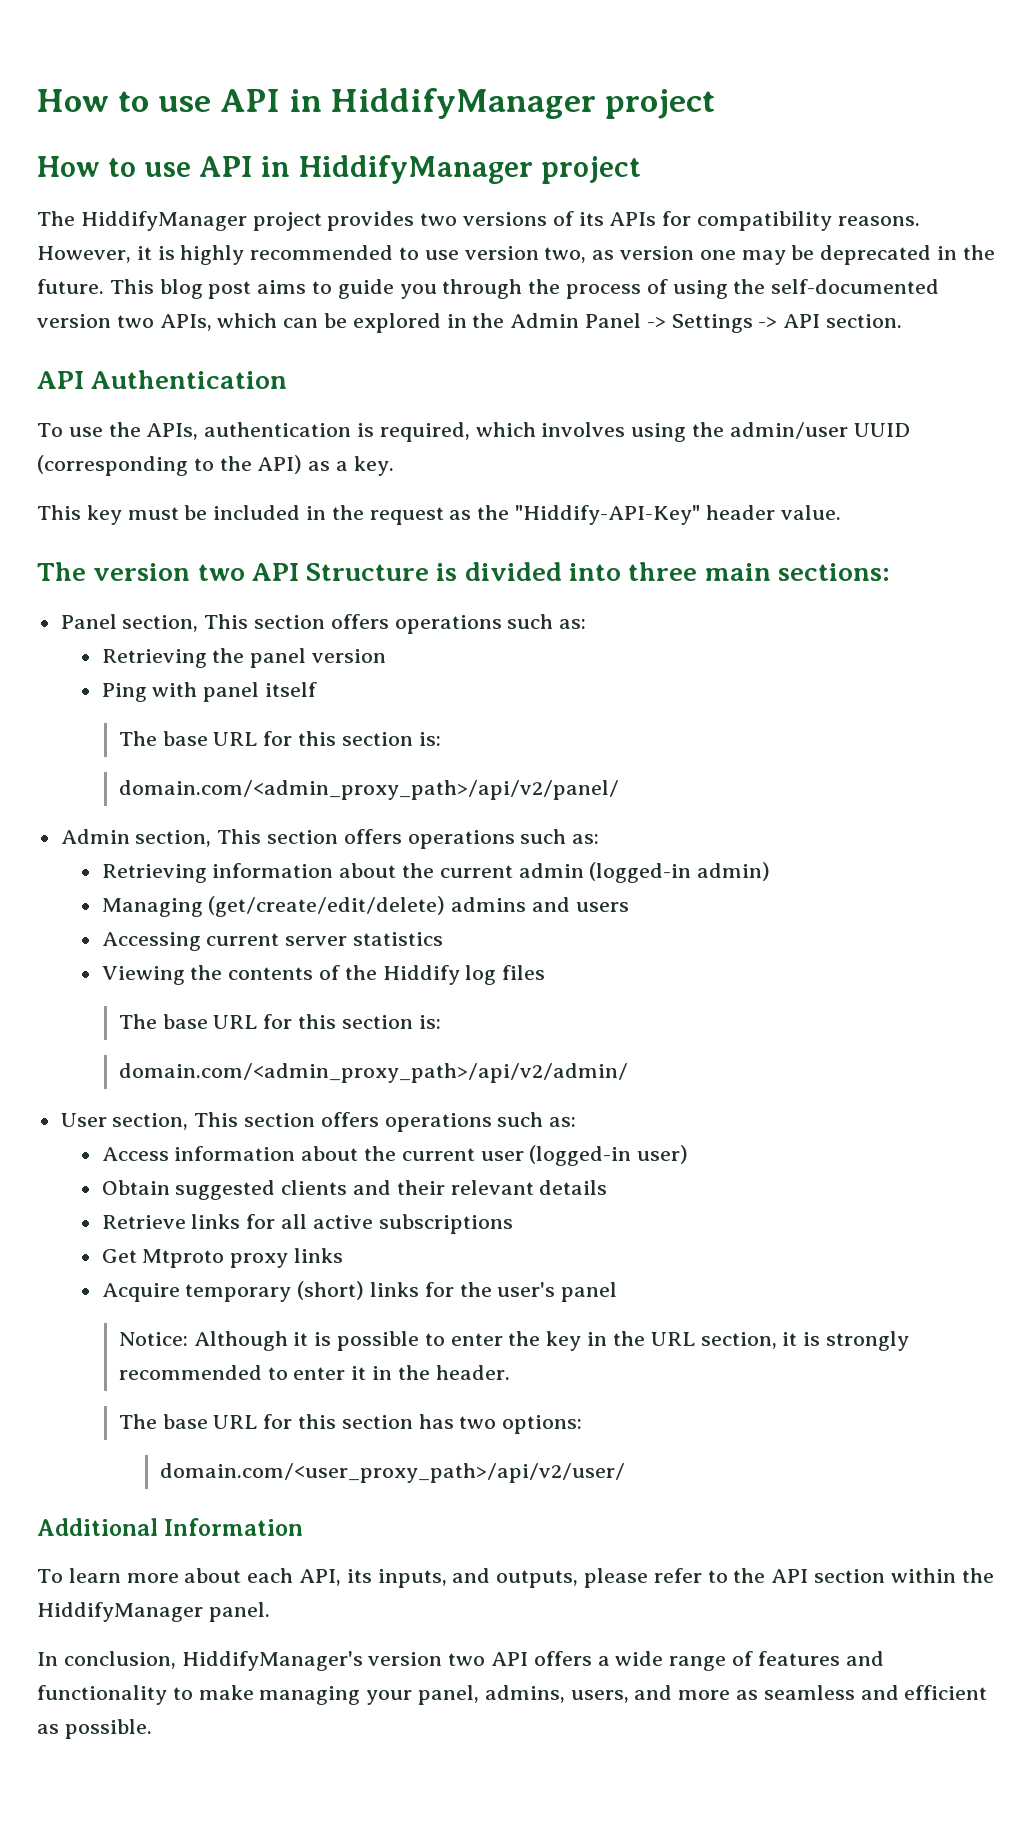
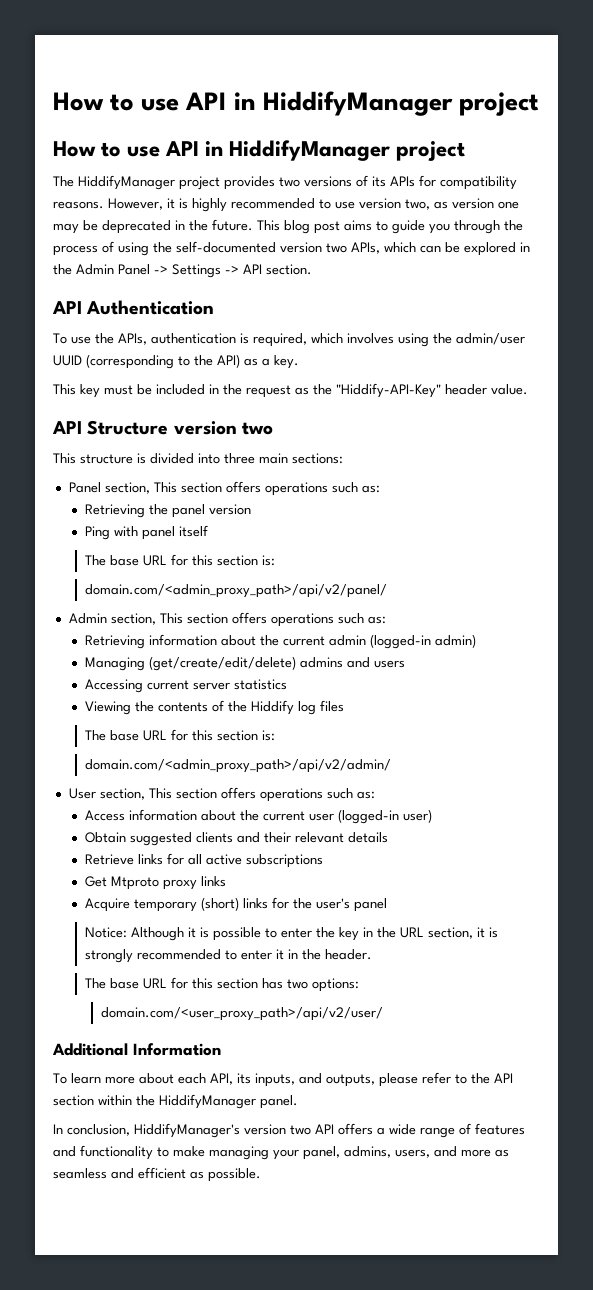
- The version two API Structure is divided into three main sections:
+ API Structure version two
+ This structure is divided into three main sections:

